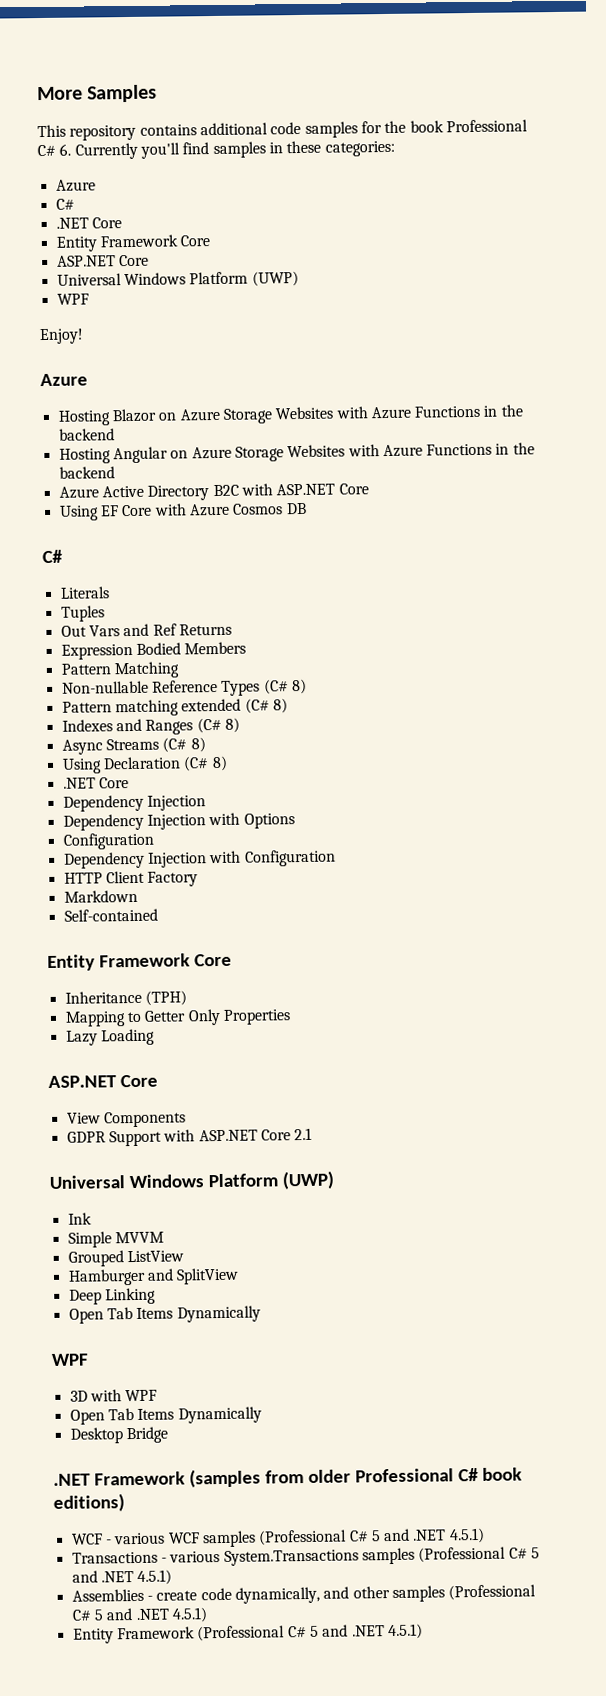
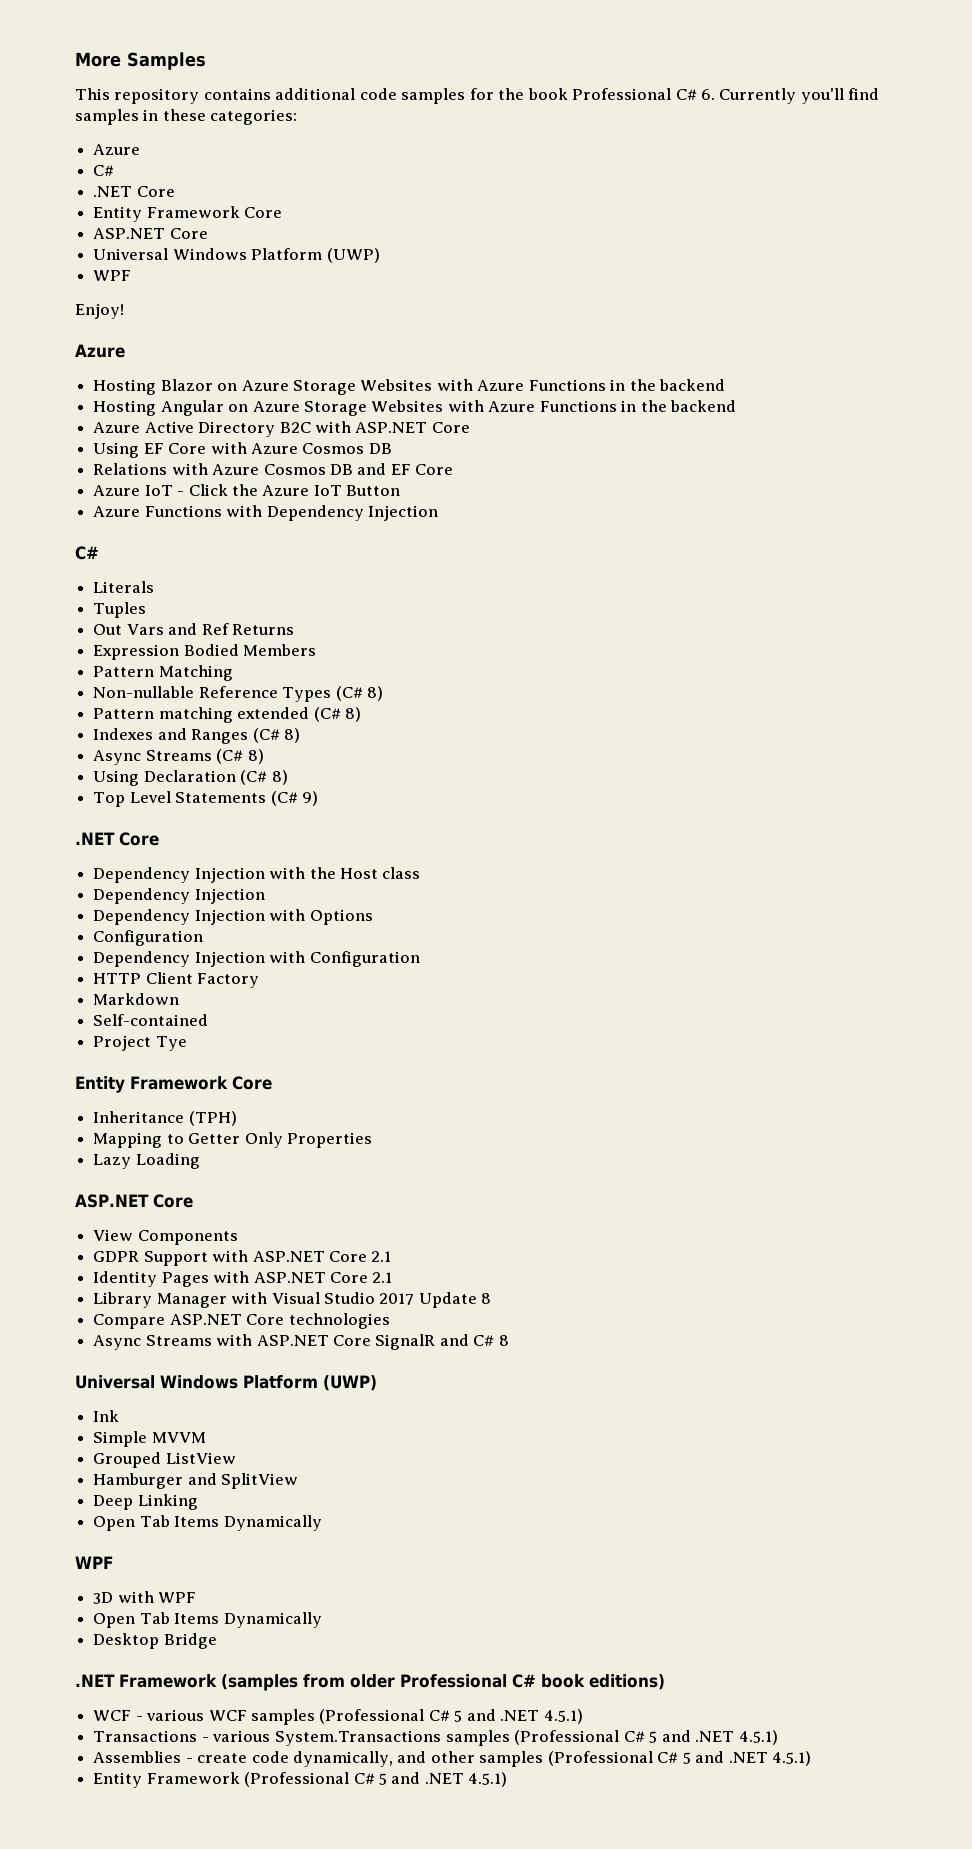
+ Relations with Azure Cosmos DB and EF Core
+ Azure IoT - Click the Azure IoT Button
+ Azure Functions with Dependency Injection
  Using Declaration (C# 8)
+ Top Level Statements (C# 9)
  .NET Core
+ Dependency Injection with the Host class
+ Project Tye
+ Identity Pages with ASP.NET Core 2.1
+ Library Manager with Visual Studio 2017 Update 8
+ Compare ASP.NET Core technologies
+ Async Streams with ASP.NET Core SignalR and C# 8

